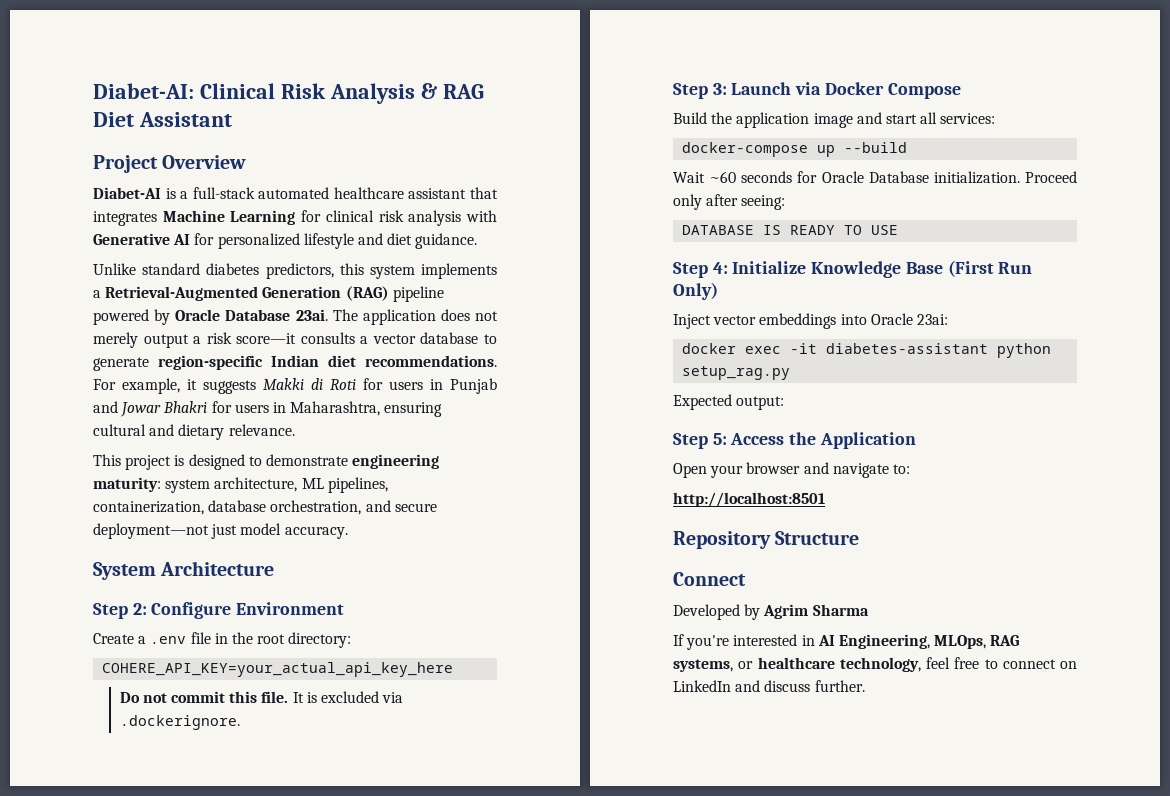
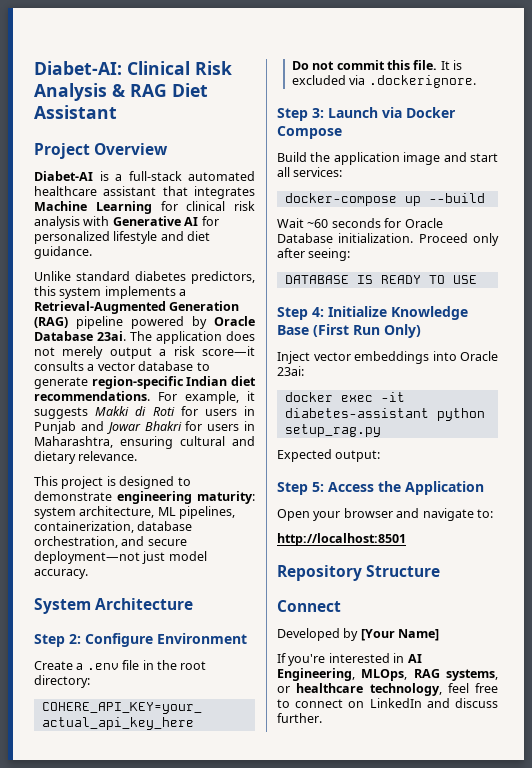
- Developed by Agrim Sharma
+ Developed by [Your Name]

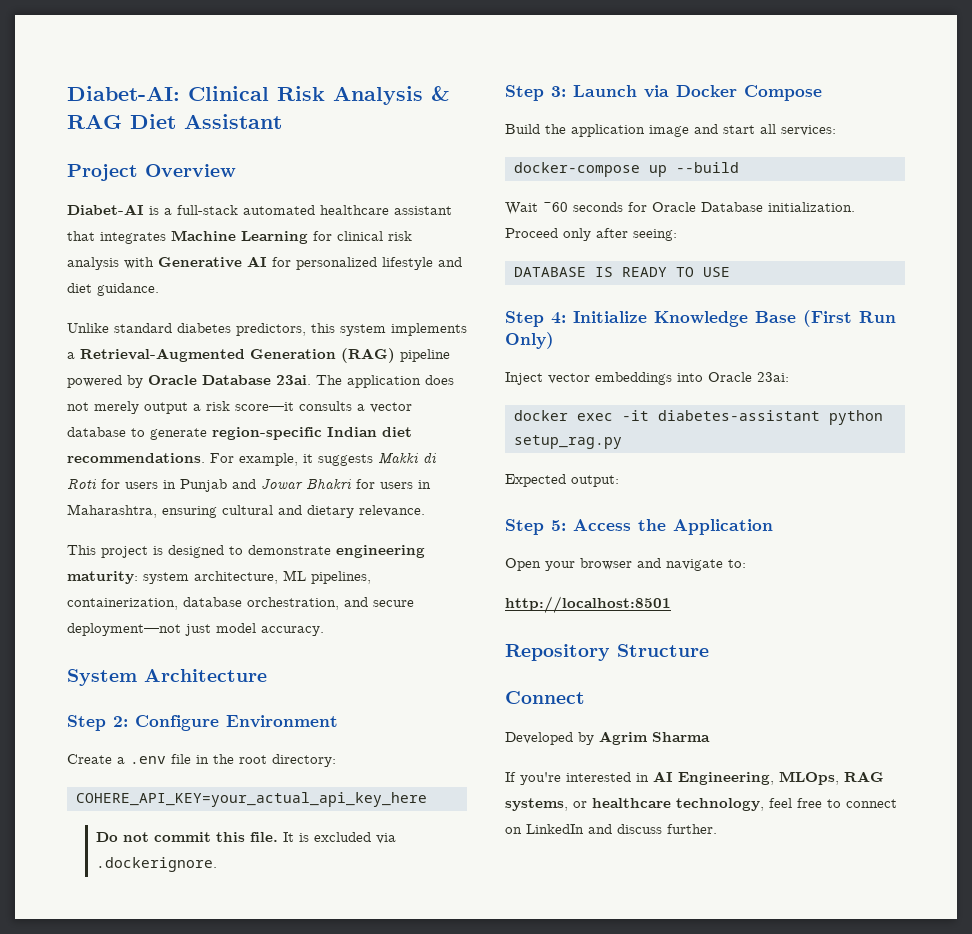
- Developed by [Your Name]
+ Developed by Agrim Sharma

